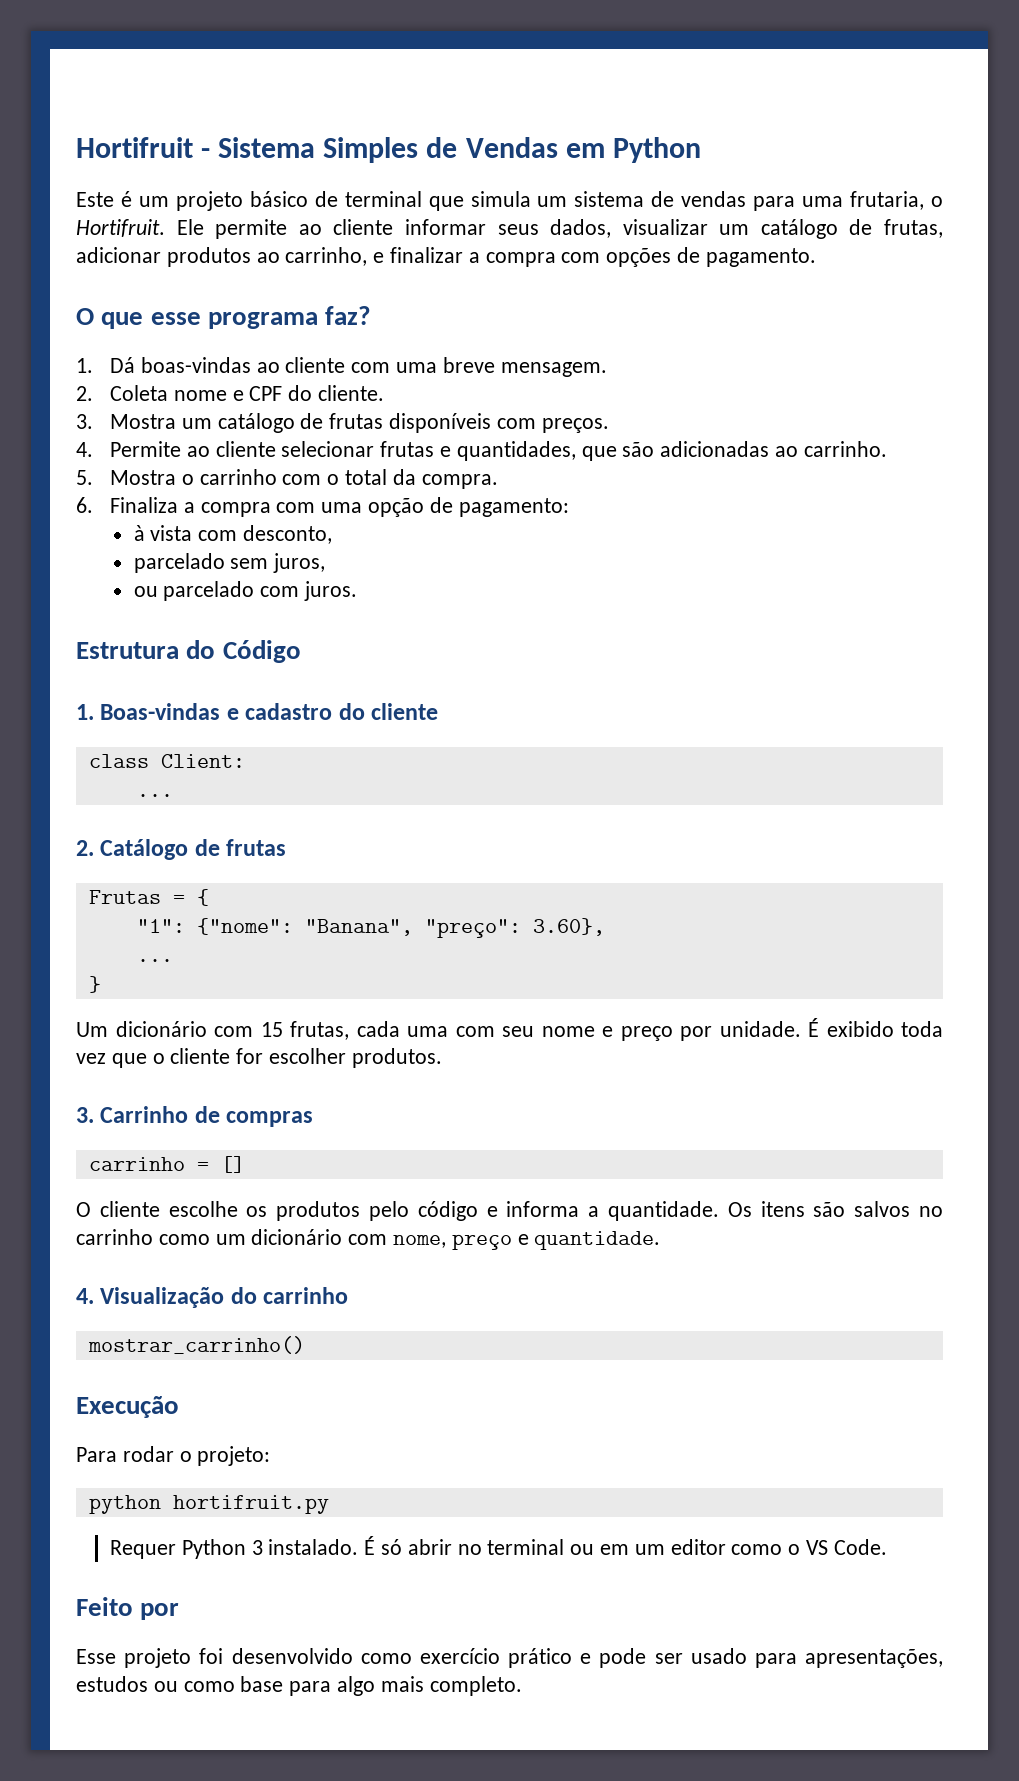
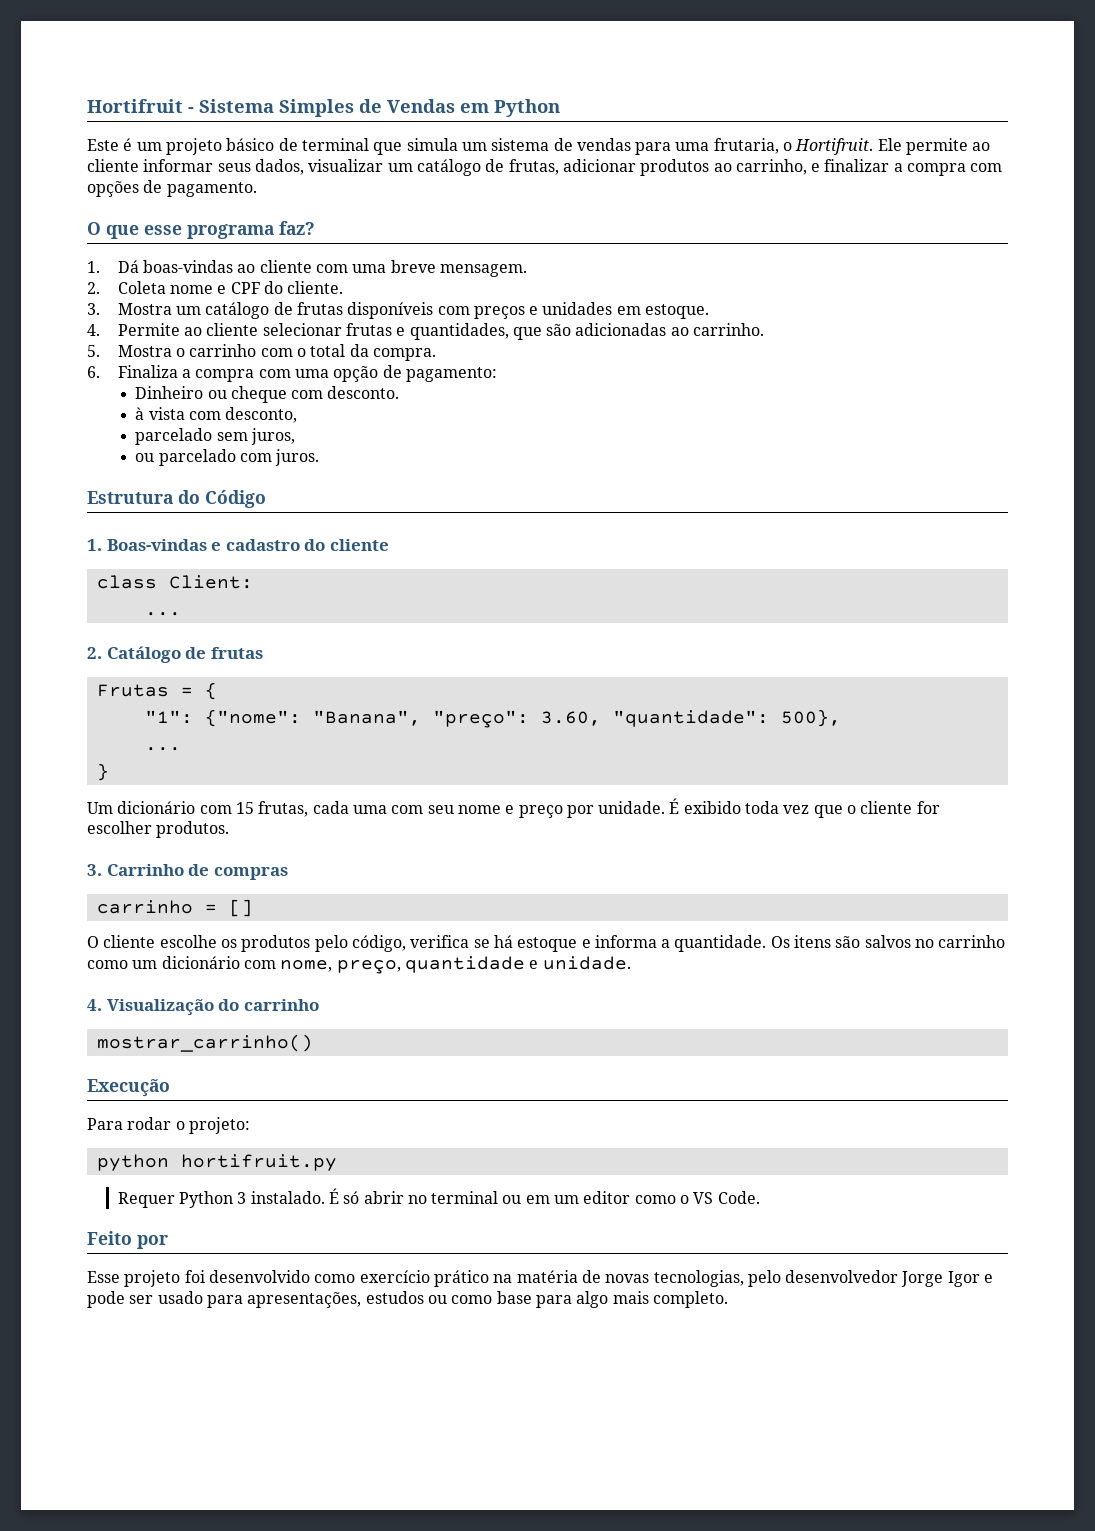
- 3. Mostra um catálogo de frutas disponíveis com preços.
+ 3. Mostra um catálogo de frutas disponíveis com preços e unidades em estoque.
+ Dinheiro ou cheque com desconto.
- "1": {"nome": "Banana", "preço": 3.60},
+ "1": {"nome": "Banana", "preço": 3.60, "quantidade": 500},
- O cliente escolhe os produtos pelo código e informa a quantidade.
+ O cliente escolhe os produtos pelo código, verifica se há estoque e informa a quantidade.
- Os itens são salvos no carrinho como um dicionário com nome, preço e quantidade.
+ Os itens são salvos no carrinho como um dicionário com nome, preço, quantidade e unidade.
- Esse projeto foi desenvolvido como exercício prático e pode ser usado para apresentações, estudos ou como base para algo mais completo.
+ Esse projeto foi desenvolvido como exercício prático na matéria de novas tecnologias, pelo desenvolvedor Jorge Igor e pode ser usado para apresentações, estudos ou como base para algo mais completo.

